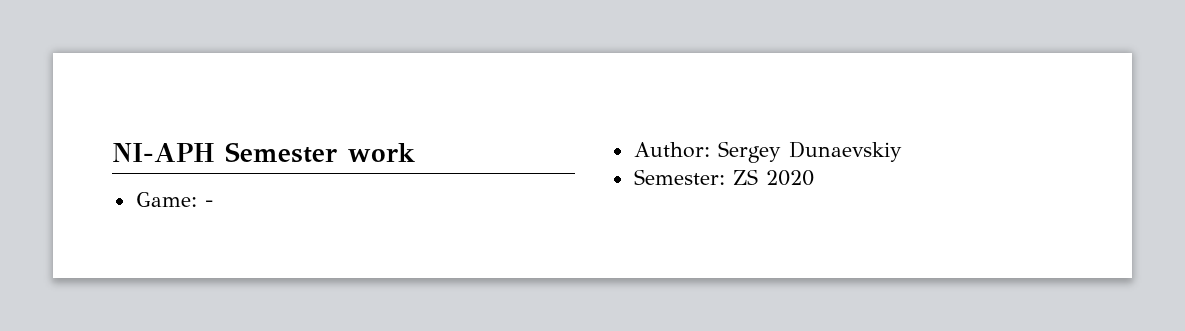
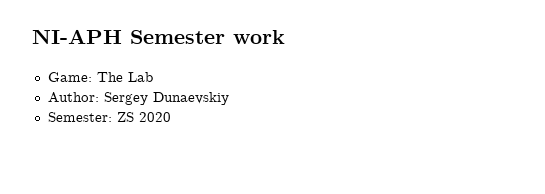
- Game: -
+ Game: The Lab

